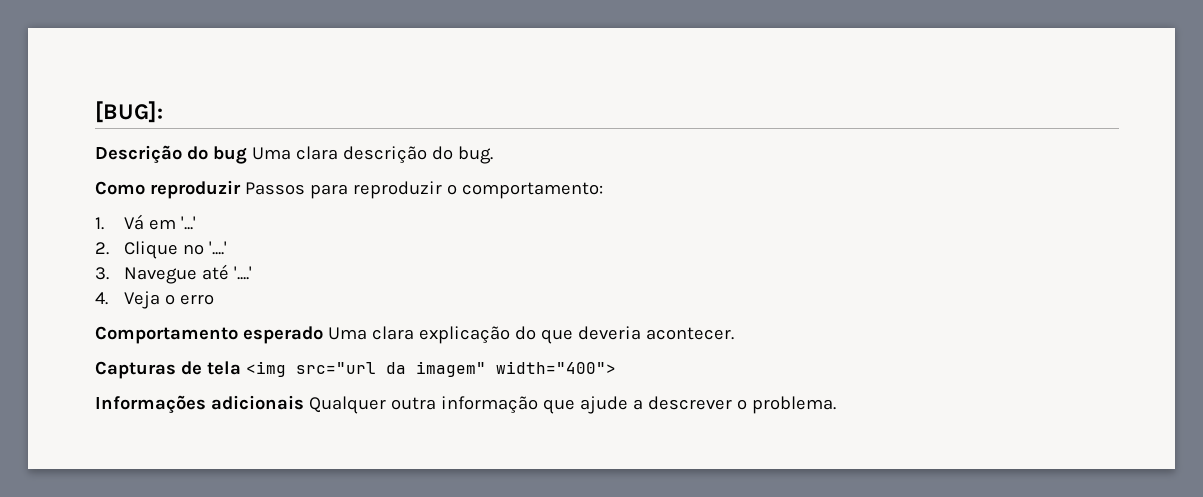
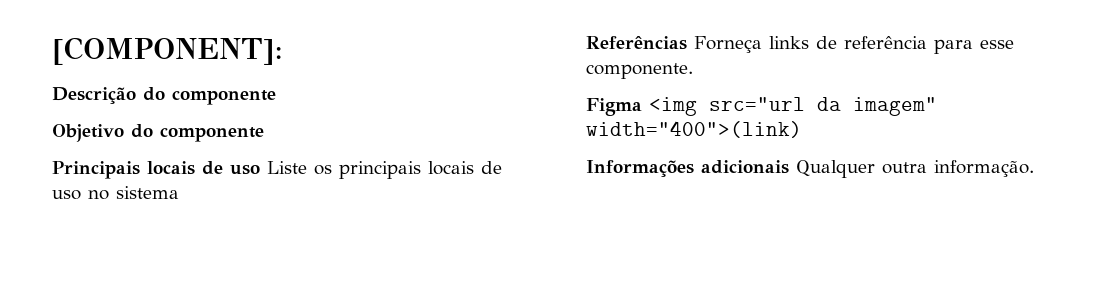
- [BUG]:
+ [COMPONENT]:
- Descrição do bug Uma clara descrição do bug.
- Como reproduzir Passos para reproduzir o comportamento:
- 1. Vá em '...'
- 2. Clique no '....'
- 3. Navegue até '....'
- 4. Veja o erro
- Comportamento esperado Uma clara explicação do que deveria acontecer.
- Capturas de tela <img src="url da imagem" width="400">
+ Descrição do componente
+ Objetivo do componente
+ Principais locais de uso Liste os principais locais de uso no sistema
+ Referências Forneça links de referência para esse componente.
+ Figma <img src="url da imagem" width="400">(link)
- Informações adicionais Qualquer outra informação que ajude a descrever o problema.
+ Informações adicionais Qualquer outra informação.

